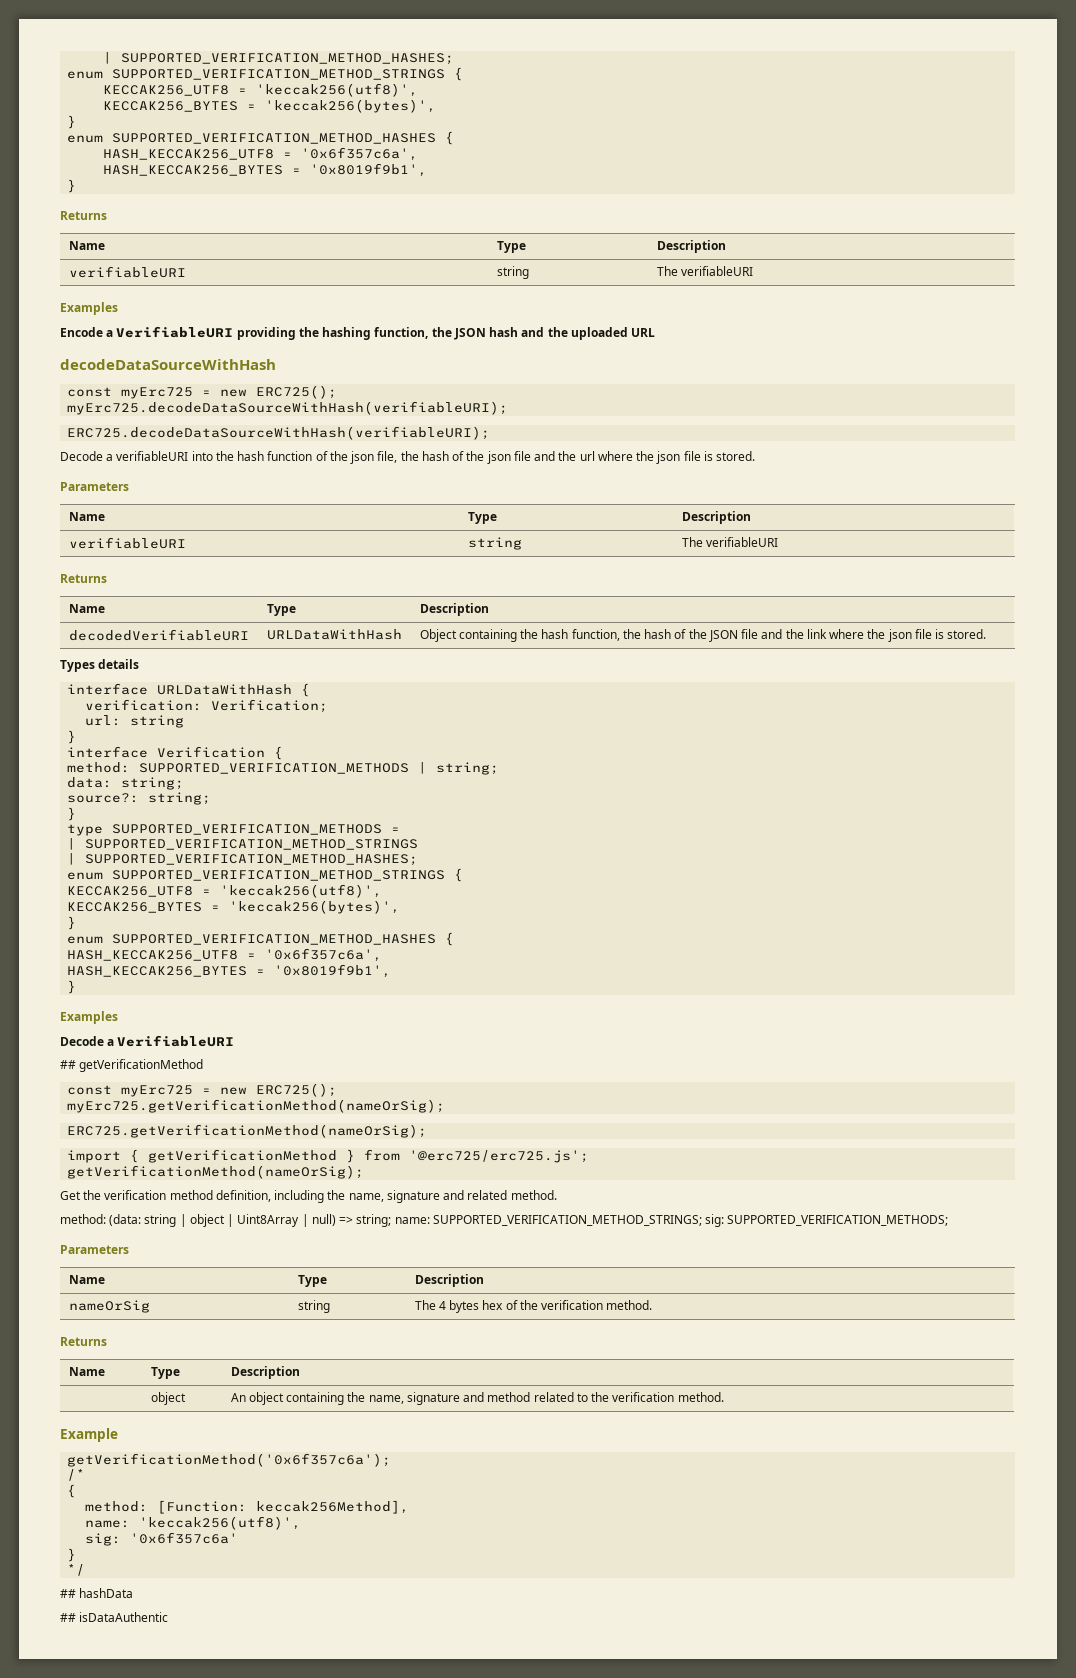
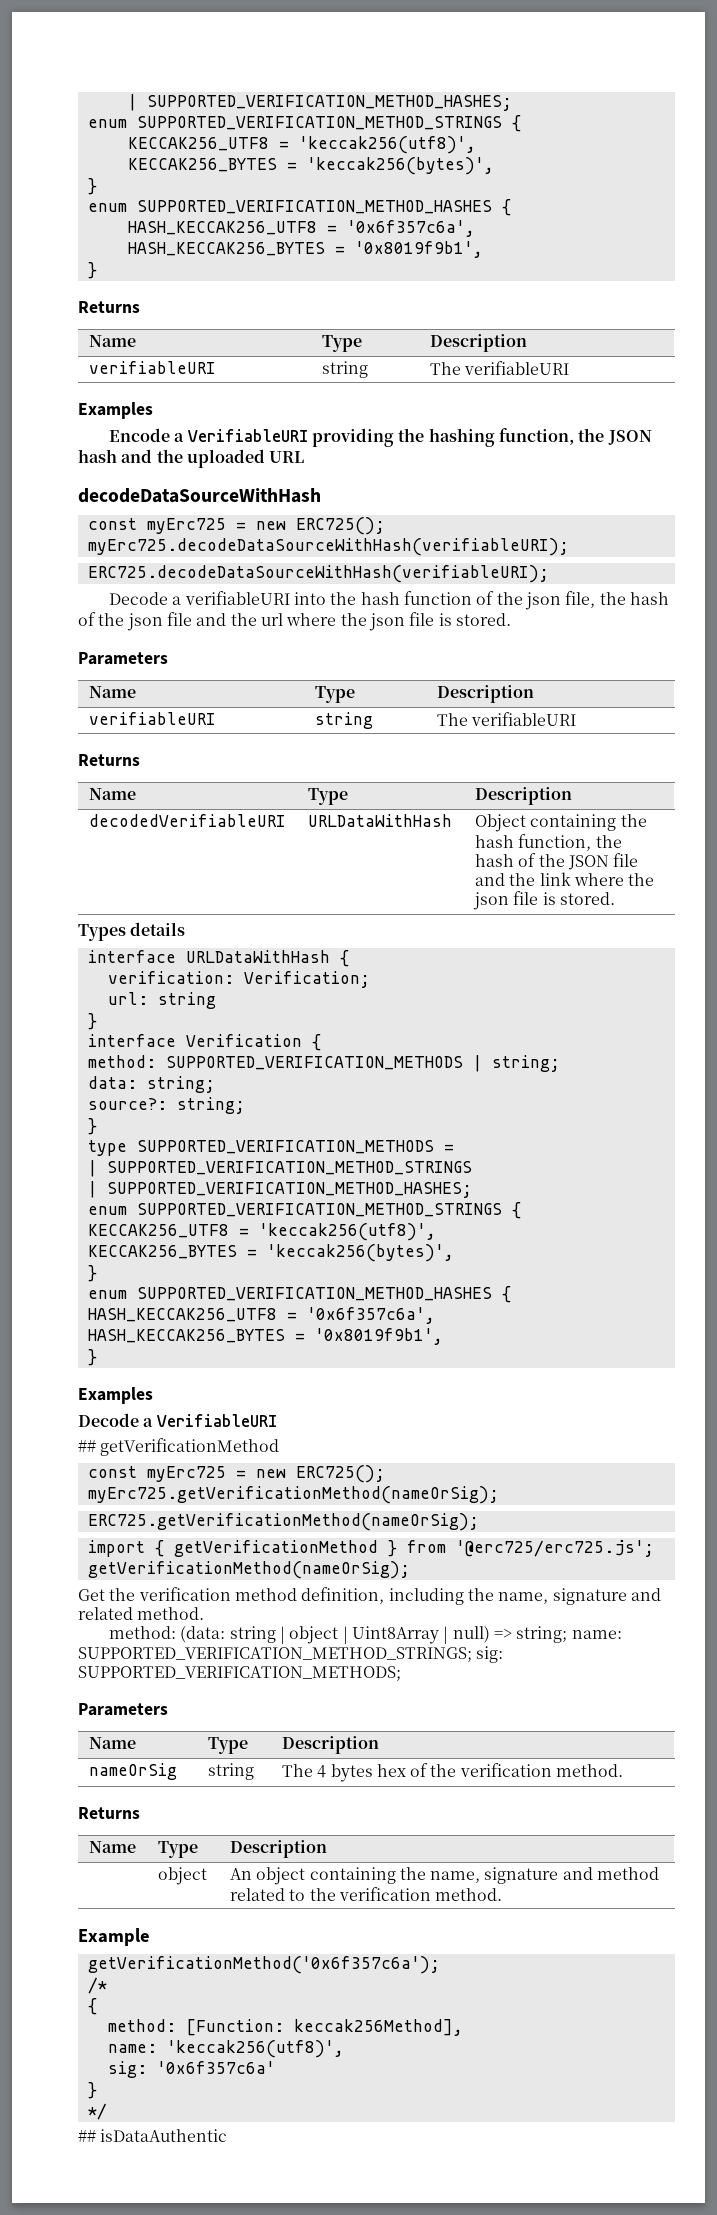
- ## hashData

